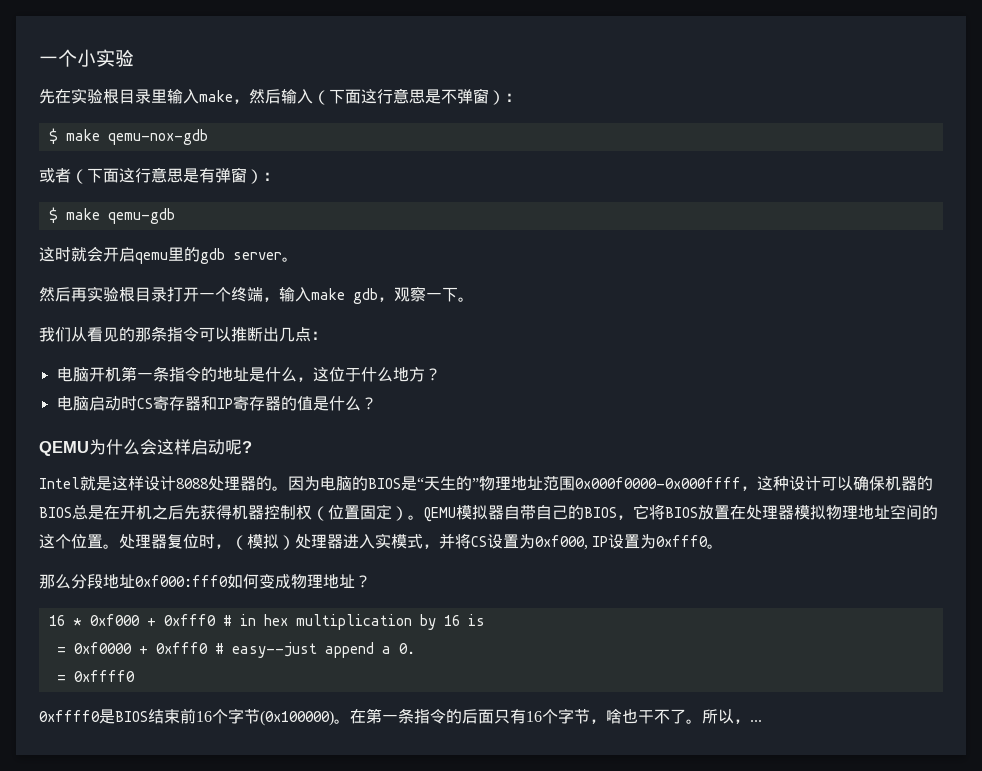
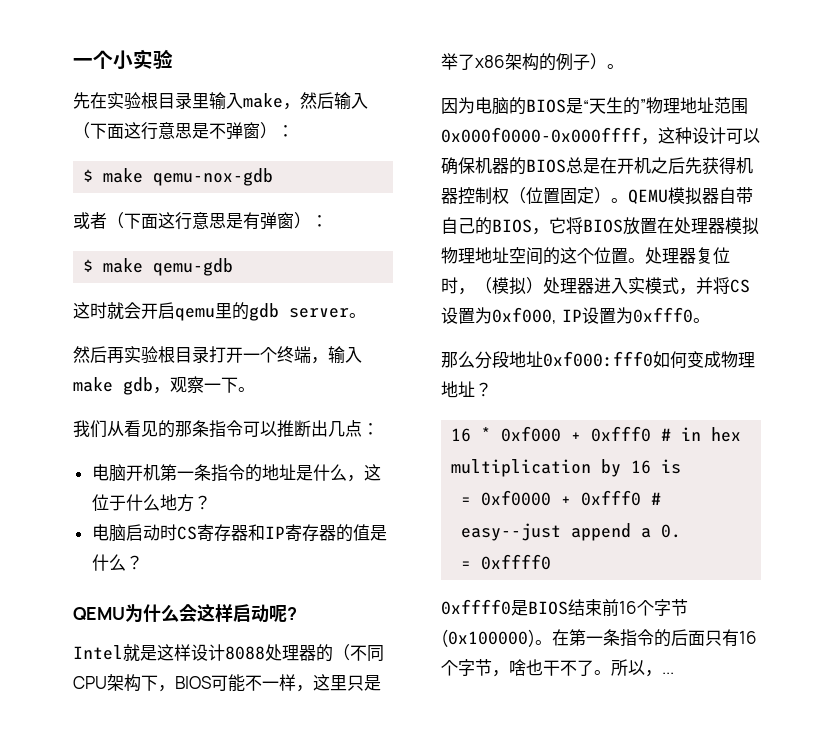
- Intel就是这样设计8088处理器的。因为电脑的BIOS是“天生的”物理地址范围0x000f0000-0x000ffff，这种设计可以确保机器的BIOS总是在开机之后先获得机器控制权（位置固定）。
+ Intel就是这样设计8088处理器的（不同CPU架构下，BIOS可能不一样，这里只是举了x86架构的例子）。
+ 因为电脑的BIOS是“天生的”物理地址范围0x000f0000-0x000ffff，这种设计可以确保机器的BIOS总是在开机之后先获得机器控制权（位置固定）。

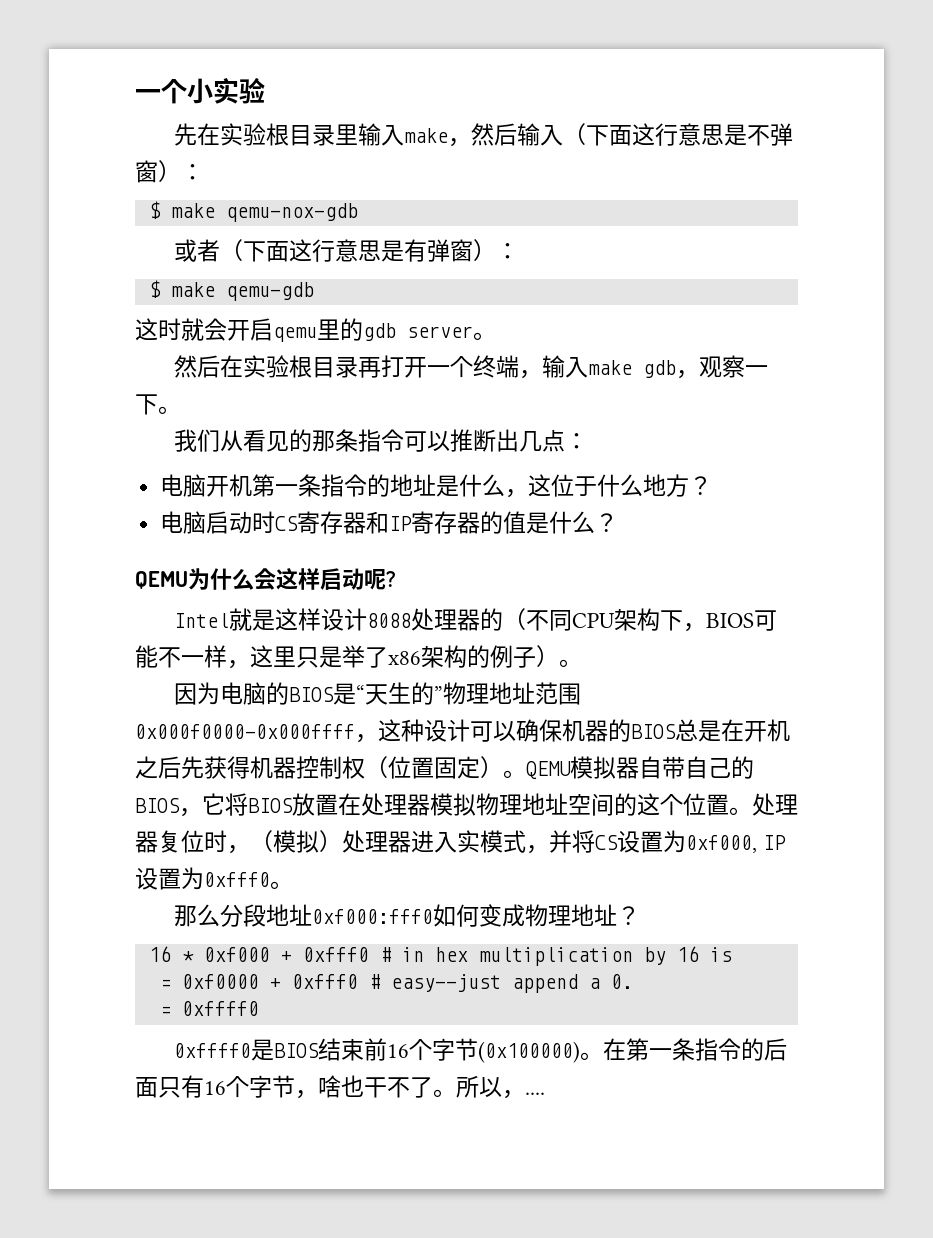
- 然后再实验根目录打开一个终端，输入make gdb，观察一下。
+ 然后在实验根目录再打开一个终端，输入make gdb，观察一下。
- 所以，...
+ 所以，....

